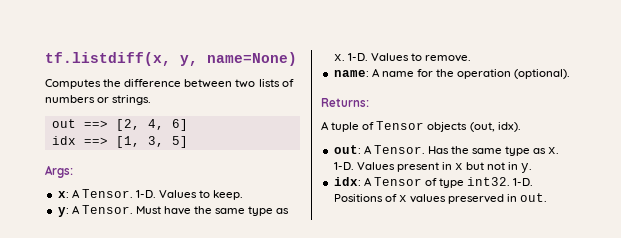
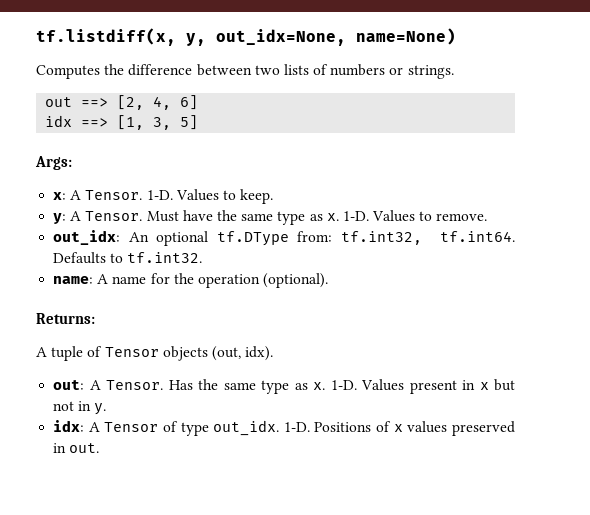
- tf.listdiff(x, y, name=None)
+ tf.listdiff(x, y, out_idx=None, name=None)
+ out_idx: An optional tf.DType from: tf.int32, tf.int64. Defaults to tf.int32.
- idx: A Tensor of type int32.
+ idx: A Tensor of type out_idx.

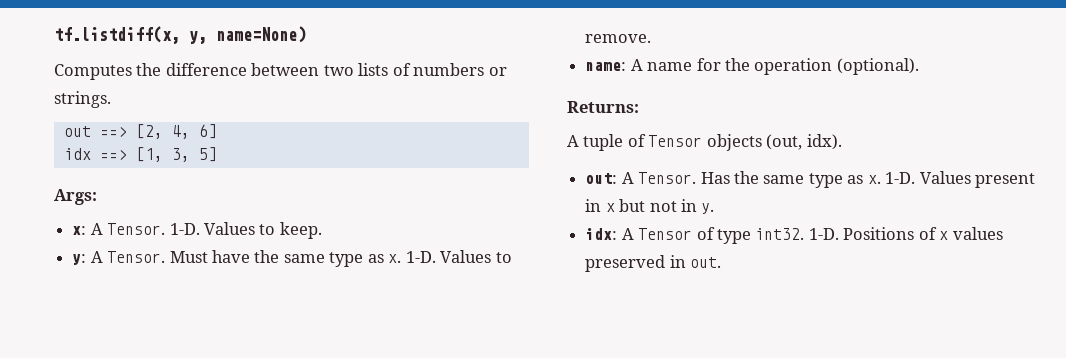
- tf.listdiff(x, y, out_idx=None, name=None)
+ tf.listdiff(x, y, name=None)
- out_idx: An optional tf.DType from: tf.int32, tf.int64. Defaults to tf.int32.
- idx: A Tensor of type out_idx.
+ idx: A Tensor of type int32.

